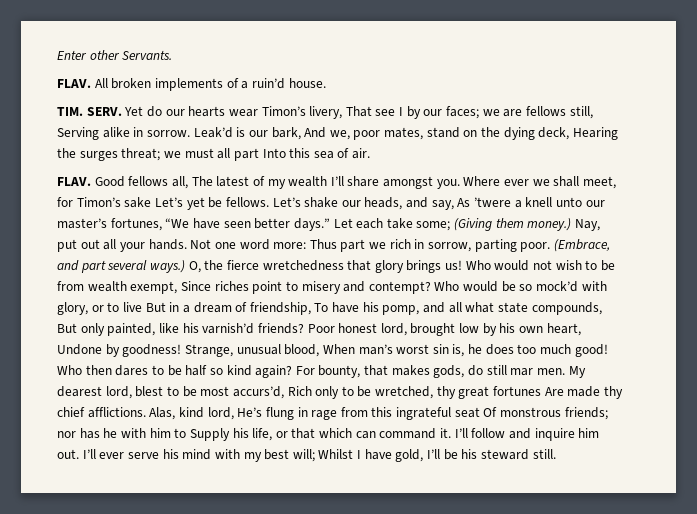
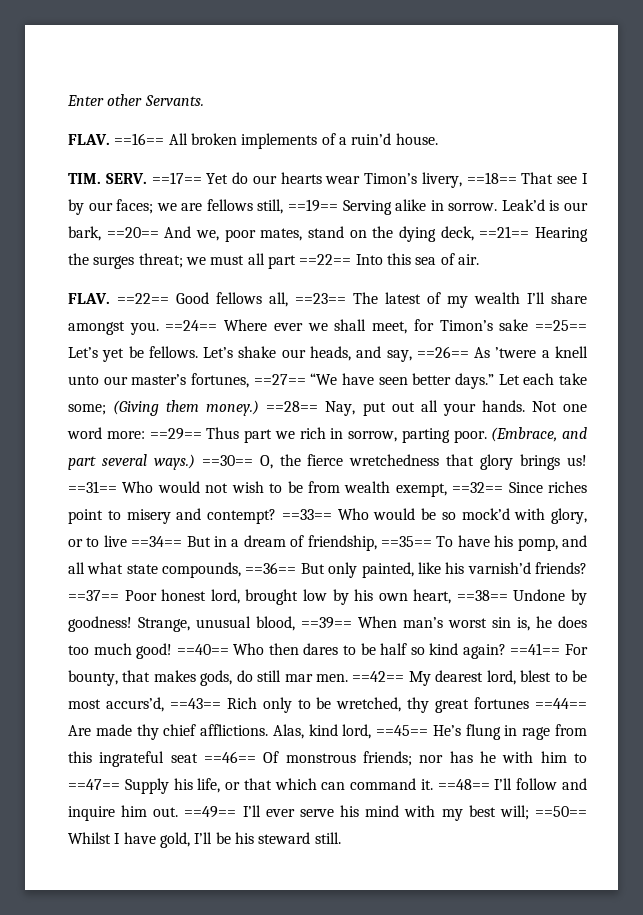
- All broken implements of a ruin’d house.
+ ==16== All broken implements of a ruin’d house.
- Yet do our hearts wear Timon’s livery, That see I by our faces; we are fellows still, Serving alike in sorrow.
+ ==17== Yet do our hearts wear Timon’s livery, ==18== That see I by our faces; we are fellows still, ==19== Serving alike in sorrow.
- Leak’d is our bark, And we, poor mates, stand on the dying deck, Hearing the surges threat; we must all part Into this sea of air.
+ Leak’d is our bark, ==20== And we, poor mates, stand on the dying deck, ==21== Hearing the surges threat; we must all part ==22== Into this sea of air.
- Good fellows all, The latest of my wealth I’ll share amongst you.
+ ==22== Good fellows all, ==23== The latest of my wealth I’ll share amongst you.
- Where ever we shall meet, for Timon’s sake Let’s yet be fellows.
+ ==24== Where ever we shall meet, for Timon’s sake ==25== Let’s yet be fellows.
- Let’s shake our heads, and say, As ’twere a knell unto our master’s fortunes, “We have seen better days.”
+ Let’s shake our heads, and say, ==26== As ’twere a knell unto our master’s fortunes, ==27== “We have seen better days.”
- Nay, put out all your hands.
+ ==28== Nay, put out all your hands.
- Not one word more: Thus part we rich in sorrow, parting poor.
+ Not one word more: ==29== Thus part we rich in sorrow, parting poor.
- O, the fierce wretchedness that glory brings us!
+ ==30== O, the fierce wretchedness that glory brings us!
- Who would not wish to be from wealth exempt, Since riches point to misery and contempt?
+ ==31== Who would not wish to be from wealth exempt, ==32== Since riches point to misery and contempt?
- Who would be so mock’d with glory, or to live But in a dream of friendship, To have his pomp, and all what state compounds, But only painted, like his varnish’d friends?
+ ==33== Who would be so mock’d with glory, or to live ==34== But in a dream of friendship, ==35== To have his pomp, and all what state compounds, ==36== But only painted, like his varnish’d friends?
- Poor honest lord, brought low by his own heart, Undone by goodness!
+ ==37== Poor honest lord, brought low by his own heart, ==38== Undone by goodness!
- Strange, unusual blood, When man’s worst sin is, he does too much good!
+ Strange, unusual blood, ==39== When man’s worst sin is, he does too much good!
- Who then dares to be half so kind again?
+ ==40== Who then dares to be half so kind again?
- For bounty, that makes gods, do still mar men.
+ ==41== For bounty, that makes gods, do still mar men.
- My dearest lord, blest to be most accurs’d, Rich only to be wretched, thy great fortunes Are made thy chief afflictions.
+ ==42== My dearest lord, blest to be most accurs’d, ==43== Rich only to be wretched, thy great fortunes ==44== Are made thy chief afflictions.
- Alas, kind lord, He’s flung in rage from this ingrateful seat Of monstrous friends; nor has he with him to Supply his life, or that which can command it.
+ Alas, kind lord, ==45== He’s flung in rage from this ingrateful seat ==46== Of monstrous friends; nor has he with him to ==47== Supply his life, or that which can command it.
- I’ll follow and inquire him out.
+ ==48== I’ll follow and inquire him out.
- I’ll ever serve his mind with my best will; Whilst I have gold, I’ll be his steward still.
+ ==49== I’ll ever serve his mind with my best will; ==50== Whilst I have gold, I’ll be his steward still.

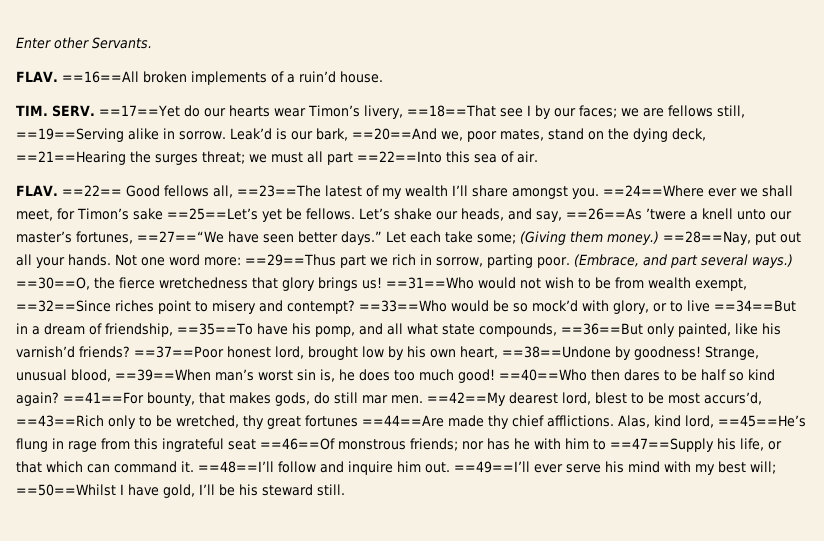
- ==16== All broken implements of a ruin’d house.
+ ==16==All broken implements of a ruin’d house.
- ==17== Yet do our hearts wear Timon’s livery, ==18== That see I by our faces; we are fellows still, ==19== Serving alike in sorrow.
+ ==17==Yet do our hearts wear Timon’s livery, ==18==That see I by our faces; we are fellows still, ==19==Serving alike in sorrow.
- Leak’d is our bark, ==20== And we, poor mates, stand on the dying deck, ==21== Hearing the surges threat; we must all part ==22== Into this sea of air.
+ Leak’d is our bark, ==20==And we, poor mates, stand on the dying deck, ==21==Hearing the surges threat; we must all part ==22==Into this sea of air.
- ==22== Good fellows all, ==23== The latest of my wealth I’ll share amongst you.
+ ==22== Good fellows all, ==23==The latest of my wealth I’ll share amongst you.
- ==24== Where ever we shall meet, for Timon’s sake ==25== Let’s yet be fellows.
+ ==24==Where ever we shall meet, for Timon’s sake ==25==Let’s yet be fellows.
- Let’s shake our heads, and say, ==26== As ’twere a knell unto our master’s fortunes, ==27== “We have seen better days.”
+ Let’s shake our heads, and say, ==26==As ’twere a knell unto our master’s fortunes, ==27==“We have seen better days.”
- ==28== Nay, put out all your hands.
+ ==28==Nay, put out all your hands.
- Not one word more: ==29== Thus part we rich in sorrow, parting poor.
+ Not one word more: ==29==Thus part we rich in sorrow, parting poor.
- ==30== O, the fierce wretchedness that glory brings us!
+ ==30==O, the fierce wretchedness that glory brings us!
- ==31== Who would not wish to be from wealth exempt, ==32== Since riches point to misery and contempt?
+ ==31==Who would not wish to be from wealth exempt, ==32==Since riches point to misery and contempt?
- ==33== Who would be so mock’d with glory, or to live ==34== But in a dream of friendship, ==35== To have his pomp, and all what state compounds, ==36== But only painted, like his varnish’d friends?
+ ==33==Who would be so mock’d with glory, or to live ==34==But in a dream of friendship, ==35==To have his pomp, and all what state compounds, ==36==But only painted, like his varnish’d friends?
- ==37== Poor honest lord, brought low by his own heart, ==38== Undone by goodness!
+ ==37==Poor honest lord, brought low by his own heart, ==38==Undone by goodness!
- Strange, unusual blood, ==39== When man’s worst sin is, he does too much good!
+ Strange, unusual blood, ==39==When man’s worst sin is, he does too much good!
- ==40== Who then dares to be half so kind again?
+ ==40==Who then dares to be half so kind again?
- ==41== For bounty, that makes gods, do still mar men.
+ ==41==For bounty, that makes gods, do still mar men.
- ==42== My dearest lord, blest to be most accurs’d, ==43== Rich only to be wretched, thy great fortunes ==44== Are made thy chief afflictions.
+ ==42==My dearest lord, blest to be most accurs’d, ==43==Rich only to be wretched, thy great fortunes ==44==Are made thy chief afflictions.
- Alas, kind lord, ==45== He’s flung in rage from this ingrateful seat ==46== Of monstrous friends; nor has he with him to ==47== Supply his life, or that which can command it.
+ Alas, kind lord, ==45==He’s flung in rage from this ingrateful seat ==46==Of monstrous friends; nor has he with him to ==47==Supply his life, or that which can command it.
- ==48== I’ll follow and inquire him out.
+ ==48==I’ll follow and inquire him out.
- ==49== I’ll ever serve his mind with my best will; ==50== Whilst I have gold, I’ll be his steward still.
+ ==49==I’ll ever serve his mind with my best will; ==50==Whilst I have gold, I’ll be his steward still.

